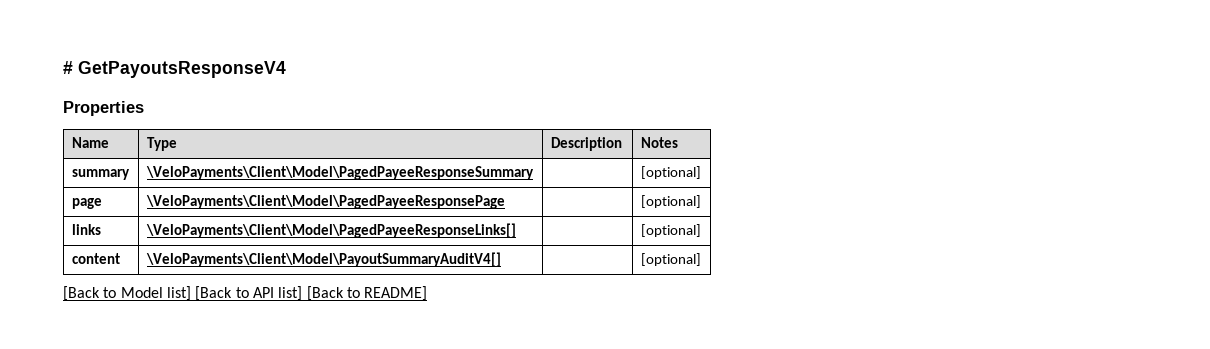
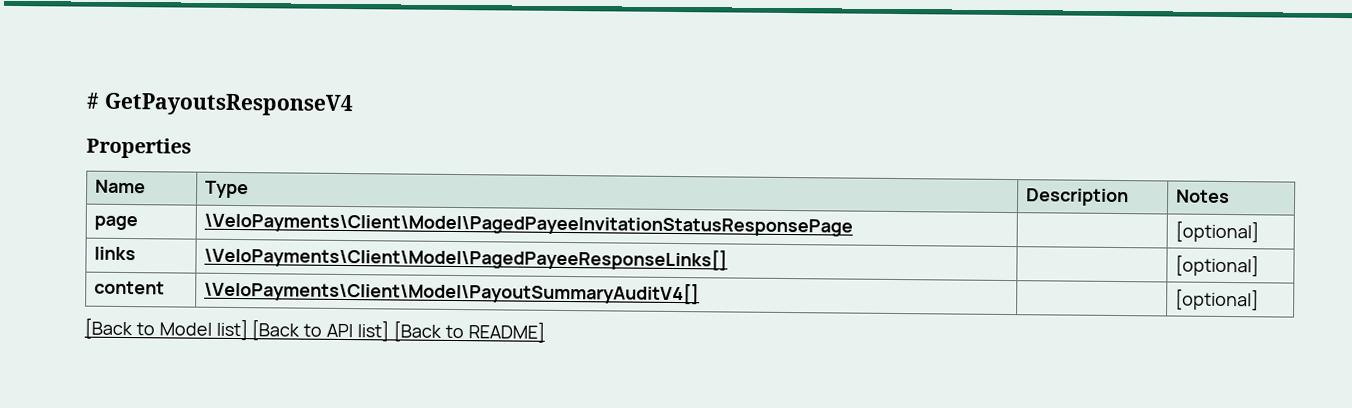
- summary | \VeloPayments\Client\Model\PagedPayeeResponseSummary | | [optional]
- page | \VeloPayments\Client\Model\PagedPayeeResponsePage | | [optional]
+ page | \VeloPayments\Client\Model\PagedPayeeInvitationStatusResponsePage | | [optional]

